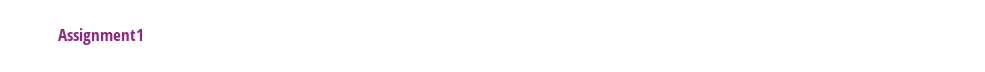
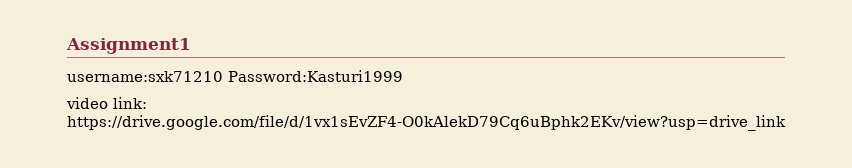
+ username:sxk71210 Password:Kasturi1999
+ video link: https://drive.google.com/file/d/1vx1sEvZF4-O0kAlekD79Cq6uBphk2EKv/view?usp=drive_link

